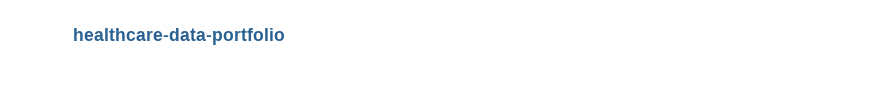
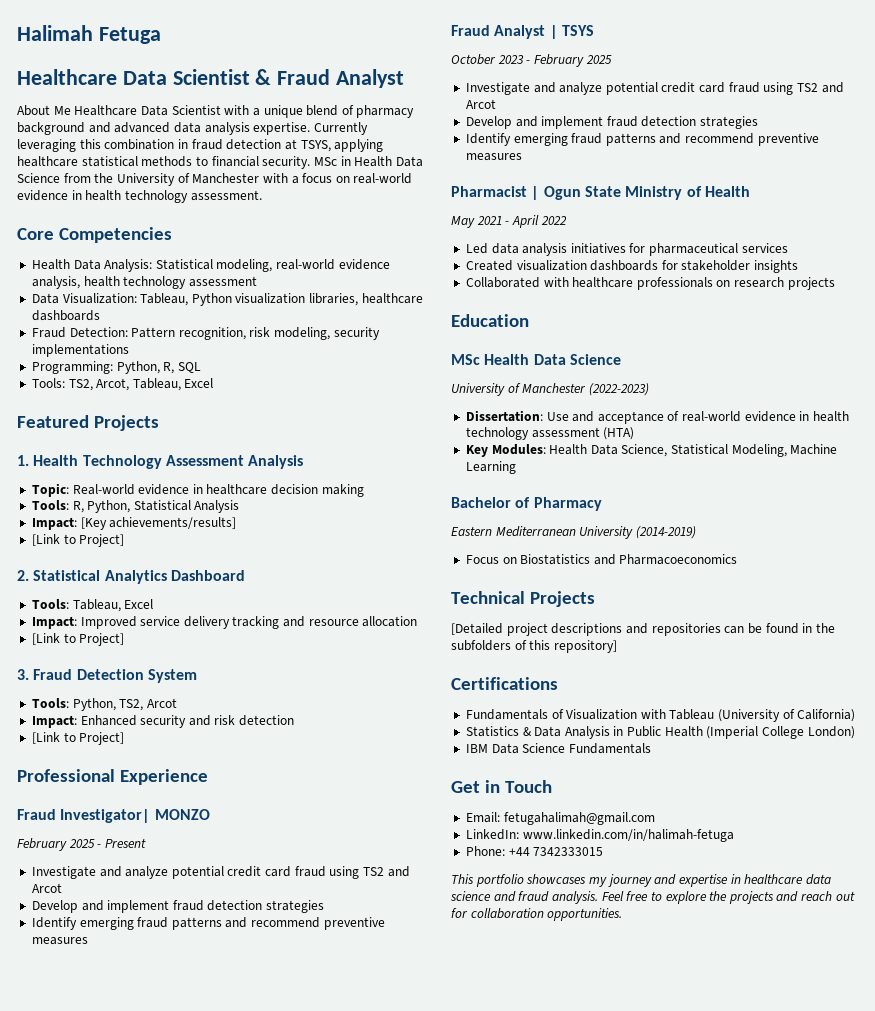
- healthcare-data-portfolio
+ Halimah Fetuga
+ Healthcare Data Scientist & Fraud Analyst
+ About Me Healthcare Data Scientist with a unique blend of pharmacy background and advanced data analysis expertise. Currently leveraging this combination in fraud detection at TSYS, applying healthcare statistical methods to financial security. MSc in Health Data Science from the University of Manchester with a focus on real-world evidence in health technology assessment.
+ Core Competencies
+ Health Data Analysis: Statistical modeling, real-world evidence analysis, health technology assessment
+ Data Visualization: Tableau, Python visualization libraries, healthcare dashboards
+ Fraud Detection: Pattern recognition, risk modeling, security implementations
+ Programming: Python, R, SQL
+ Tools: TS2, Arcot, Tableau, Excel
+ Featured Projects
+ 1. Health Technology Assessment Analysis
+ Topic: Real-world evidence in healthcare decision making
+ Tools: R, Python, Statistical Analysis
+ Impact: [Key achievements/results]
+ [Link to Project]
+ 2. Statistical Analytics Dashboard
+ Tools: Tableau, Excel
+ Impact: Improved service delivery tracking and resource allocation
+ [Link to Project]
+ 3. Fraud Detection System
+ Tools: Python, TS2, Arcot
+ Impact: Enhanced security and risk detection
+ [Link to Project]
+ Professional Experience
+ Fraud Investigator| MONZO
+ February 2025 - Present
+ Investigate and analyze potential credit card fraud using TS2 and Arcot
+ Develop and implement fraud detection strategies
+ Identify emerging fraud patterns and recommend preventive measures
+ Fraud Analyst | TSYS
+ October 2023 - February 2025
+ Investigate and analyze potential credit card fraud using TS2 and Arcot
+ Develop and implement fraud detection strategies
+ Identify emerging fraud patterns and recommend preventive measures
+ Pharmacist | Ogun State Ministry of Health
+ May 2021 - April 2022
+ Led data analysis initiatives for pharmaceutical services
+ Created visualization dashboards for stakeholder insights
+ Collaborated with healthcare professionals on research projects
+ Education
+ MSc Health Data Science
+ University of Manchester (2022-2023)
+ Dissertation: Use and acceptance of real-world evidence in health technology assessment (HTA)
+ Key Modules: Health Data Science, Statistical Modeling, Machine Learning
+ Bachelor of Pharmacy
+ Eastern Mediterranean University (2014-2019)
+ Focus on Biostatistics and Pharmacoeconomics
+ Technical Projects
+ [Detailed project descriptions and repositories can be found in the subfolders of this repository]
+ Certifications
+ Fundamentals of Visualization with Tableau (University of California)
+ Statistics & Data Analysis in Public Health (Imperial College London)
+ IBM Data Science Fundamentals
+ Get in Touch
+ Email: fetugahalimah@gmail.com
+ LinkedIn: www.linkedin.com/in/halimah-fetuga
+ Phone: +44 7342333015
+ This portfolio showcases my journey and expertise in healthcare data science and fraud analysis. Feel free to explore the projects and reach out for collaboration opportunities.

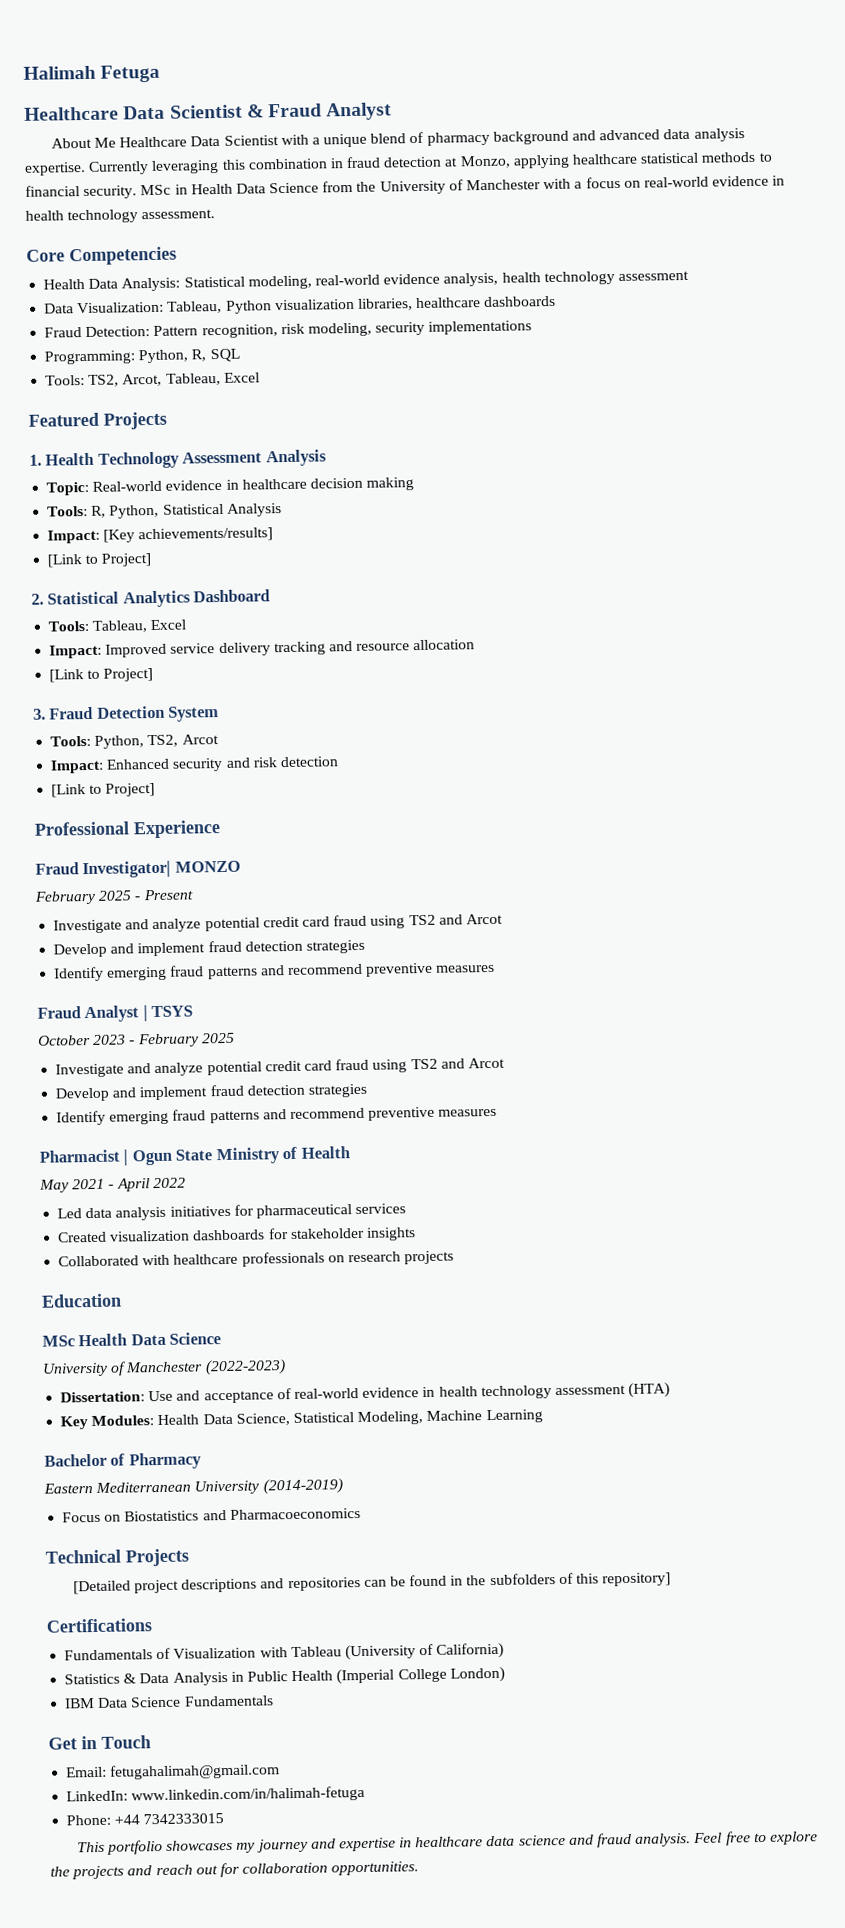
- Currently leveraging this combination in fraud detection at TSYS, applying healthcare statistical methods to financial security.
+ Currently leveraging this combination in fraud detection at Monzo, applying healthcare statistical methods to financial security.

